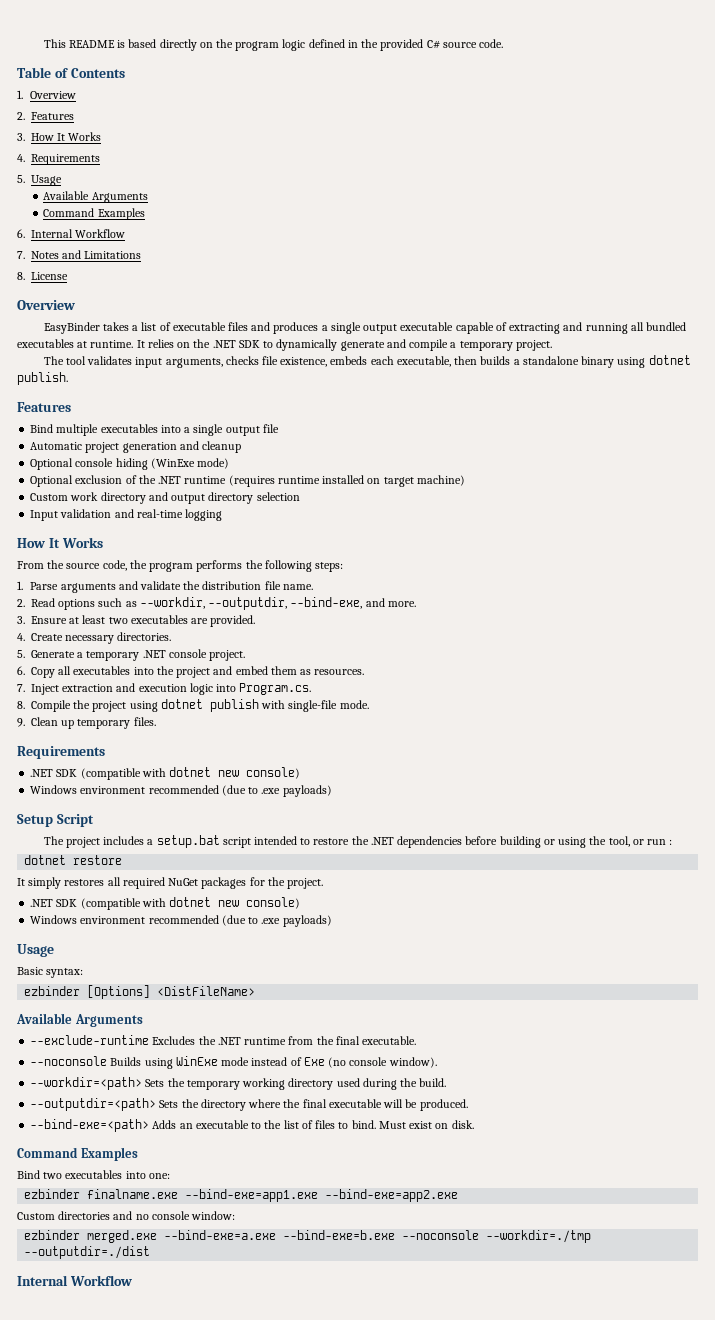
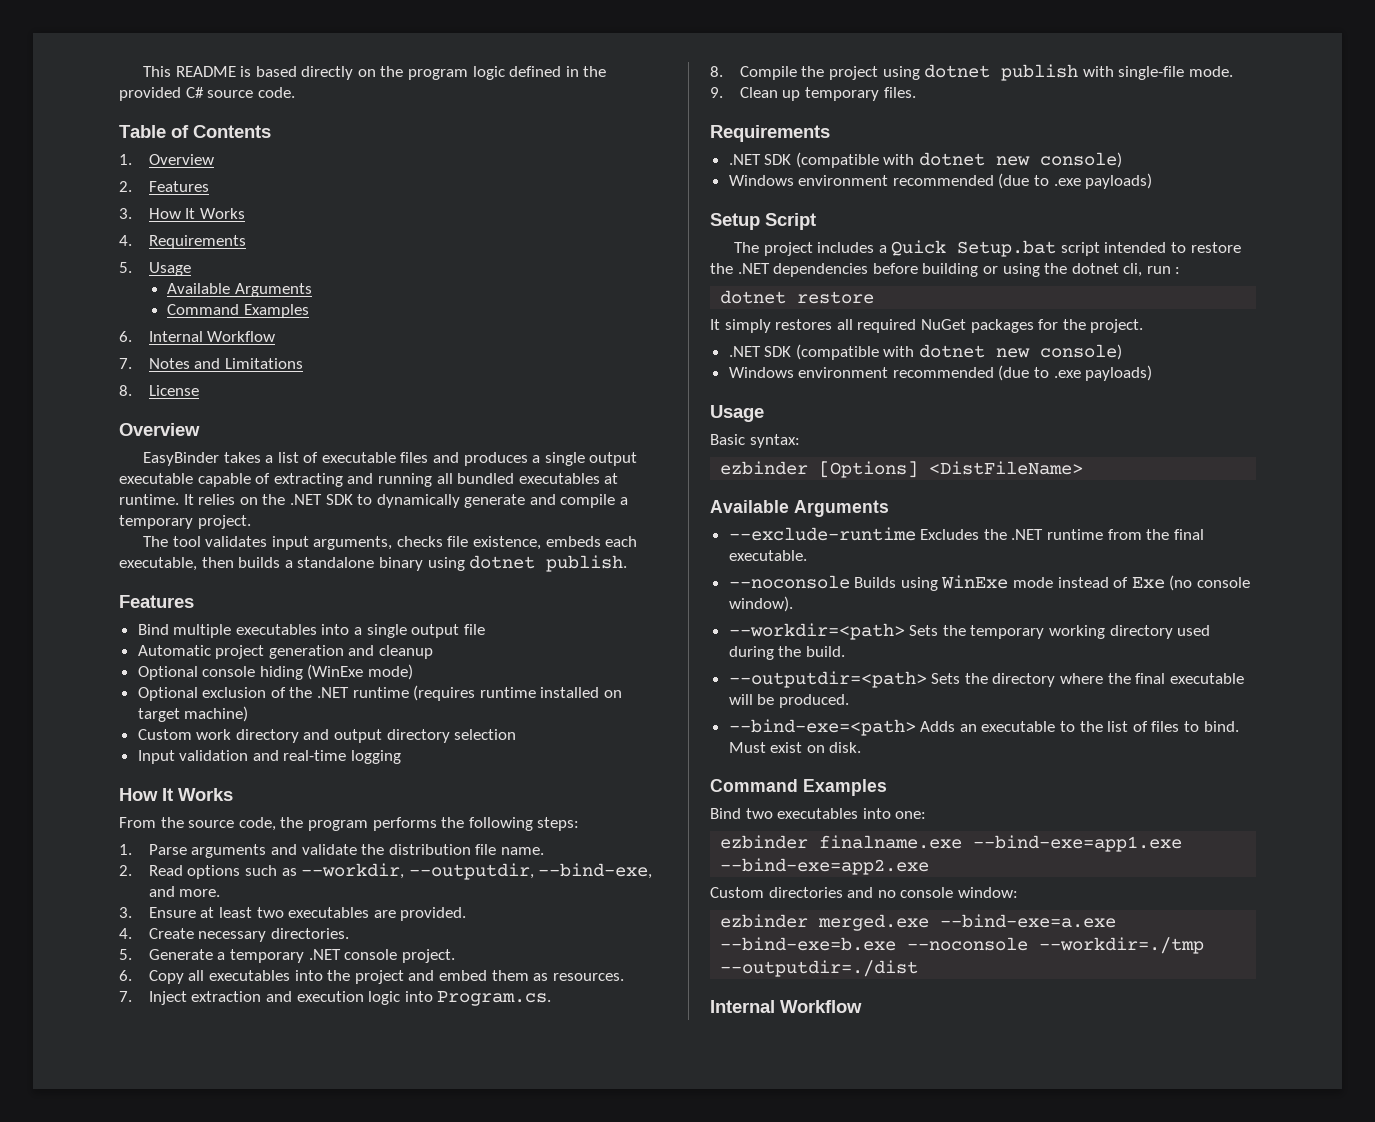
- The project includes a setup.bat script intended to restore the .NET dependencies before building or using the tool, or run :
+ The project includes a Quick Setup.bat script intended to restore the .NET dependencies before building or using the dotnet cli, run :

